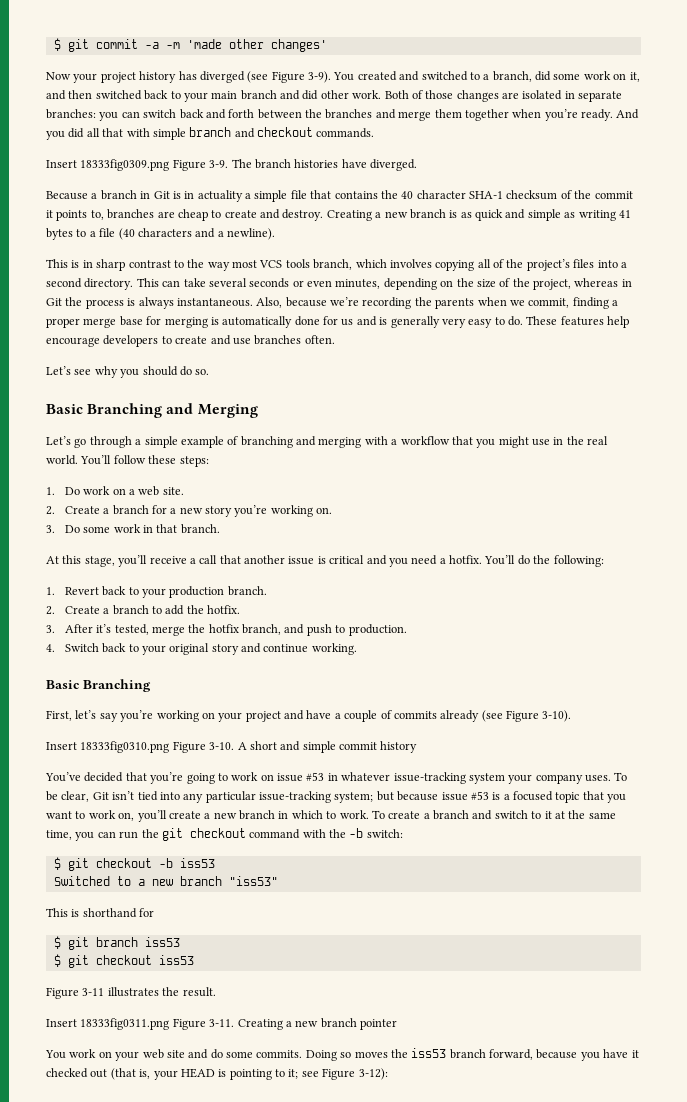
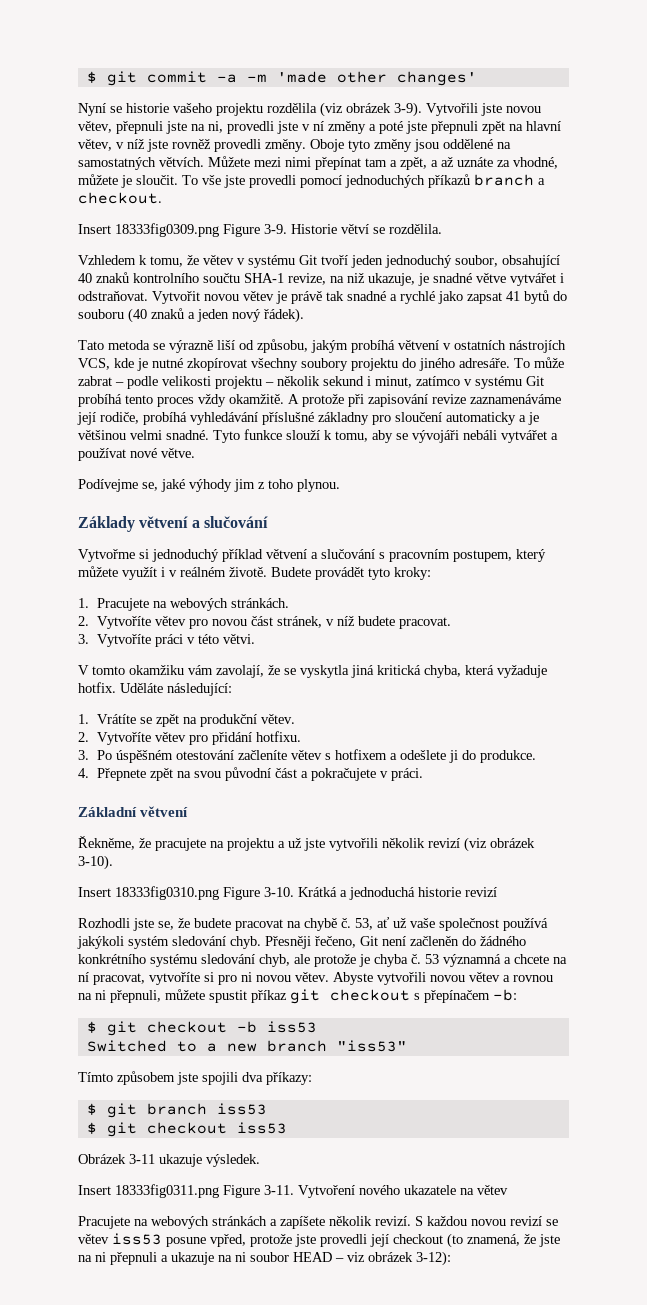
- Now your project history has diverged (see Figure 3-9). You created and switched to a branch, did some work on it, and then switched back to your main branch and did other work. Both of those changes are isolated in separate branches: you can switch back and forth between the branches and merge them together when you’re ready. And you did all that with simple branch and checkout commands.
- Insert 18333fig0309.png Figure 3-9. The branch histories have diverged.
- Because a branch in Git is in actuality a simple file that contains the 40 character SHA-1 checksum of the commit it points to, branches are cheap to create and destroy. Creating a new branch is as quick and simple as writing 41 bytes to a file (40 characters and a newline).
- This is in sharp contrast to the way most VCS tools branch, which involves copying all of the project’s files into a second directory. This can take several seconds or even minutes, depending on the size of the project, whereas in Git the process is always instantaneous. Also, because we’re recording the parents when we commit, finding a proper merge base for merging is automatically done for us and is generally very easy to do. These features help encourage developers to create and use branches often.
- Let’s see why you should do so.
- Basic Branching and Merging
- Let’s go through a simple example of branching and merging with a workflow that you might use in the real world. You’ll follow these steps:
- 1. Do work on a web site.
- 2. Create a branch for a new story you’re working on.
- 3. Do some work in that branch.
- At this stage, you’ll receive a call that another issue is critical and you need a hotfix. You’ll do the following:
- 1. Revert back to your production branch.
- 2. Create a branch to add the hotfix.
- 3. After it’s tested, merge the hotfix branch, and push to production.
- 4. Switch back to your original story and continue working.
- Basic Branching
- First, let’s say you’re working on your project and have a couple of commits already (see Figure 3-10).
+ Nyní se historie vašeho projektu rozdělila (viz obrázek 3-9). Vytvořili jste novou větev, přepnuli jste na ni, provedli jste v ní změny a poté jste přepnuli zpět na hlavní větev, v níž jste rovněž provedli změny. Oboje tyto změny jsou oddělené na samostatných větvích. Můžete mezi nimi přepínat tam a zpět, a až uznáte za vhodné, můžete je sloučit. To vše jste provedli pomocí jednoduchých příkazů branch a checkout.
+ Insert 18333fig0309.png Figure 3-9. Historie větví se rozdělila.
+ Vzhledem k tomu, že větev v systému Git tvoří jeden jednoduchý soubor, obsahující 40 znaků kontrolního součtu SHA-1 revize, na niž ukazuje, je snadné větve vytvářet i odstraňovat. Vytvořit novou větev je právě tak snadné a rychlé jako zapsat 41 bytů do souboru (40 znaků a jeden nový řádek).
+ Tato metoda se výrazně liší od způsobu, jakým probíhá větvení v ostatních nástrojích VCS, kde je nutné zkopírovat všechny soubory projektu do jiného adresáře. To může zabrat – podle velikosti projektu – několik sekund i minut, zatímco v systému Git probíhá tento proces vždy okamžitě. A protože při zapisování revize zaznamenáváme její rodiče, probíhá vyhledávání příslušné základny pro sloučení automaticky a je většinou velmi snadné. Tyto funkce slouží k tomu, aby se vývojáři nebáli vytvářet a používat nové větve.
+ Podívejme se, jaké výhody jim z toho plynou.
+ Základy větvení a slučování
+ Vytvořme si jednoduchý příklad větvení a slučování s pracovním postupem, který můžete využít i v reálném životě. Budete provádět tyto kroky:
+ 1. Pracujete na webových stránkách.
+ 2. Vytvoříte větev pro novou část stránek, v níž budete pracovat.
+ 3. Vytvoříte práci v této větvi.
+ V tomto okamžiku vám zavolají, že se vyskytla jiná kritická chyba, která vyžaduje hotfix. Uděláte následující:
+ 1. Vrátíte se zpět na produkční větev.
+ 2. Vytvoříte větev pro přidání hotfixu.
+ 3. Po úspěšném otestování začleníte větev s hotfixem a odešlete ji do produkce.
+ 4. Přepnete zpět na svou původní část a pokračujete v práci.
+ Základní větvení
+ Řekněme, že pracujete na projektu a už jste vytvořili několik revizí (viz obrázek 3-10).
- A short and simple commit history
- You’ve decided that you’re going to work on issue #53 in whatever issue-tracking system your company uses. To be clear, Git isn’t tied into any particular issue-tracking system; but because issue #53 is a focused topic that you want to work on, you’ll create a new branch in which to work. To create a branch and switch to it at the same time, you can run the git checkout command with the -b switch:
+ Krátká a jednoduchá historie revizí
+ Rozhodli jste se, že budete pracovat na chybě č. 53, ať už vaše společnost používá jakýkoli systém sledování chyb. Přesněji řečeno, Git není začleněn do žádného konkrétního systému sledování chyb, ale protože je chyba č. 53 významná a chcete na ní pracovat, vytvoříte si pro ni novou větev. Abyste vytvořili novou větev a rovnou na ni přepnuli, můžete spustit příkaz git checkout s přepínačem -b:
- This is shorthand for
+ Tímto způsobem jste spojili dva příkazy:
- Figure 3-11 illustrates the result.
+ Obrázek 3-11 ukazuje výsledek.
- Creating a new branch pointer
- You work on your web site and do some commits. Doing so moves the iss53 branch forward, because you have it checked out (that is, your HEAD is pointing to it; see Figure 3-12):
+ Vytvoření nového ukazatele na větev
+ Pracujete na webových stránkách a zapíšete několik revizí. S každou novou revizí se větev iss53 posune vpřed, protože jste provedli její checkout (to znamená, že jste na ni přepnuli a ukazuje na ni soubor HEAD – viz obrázek 3-12):

